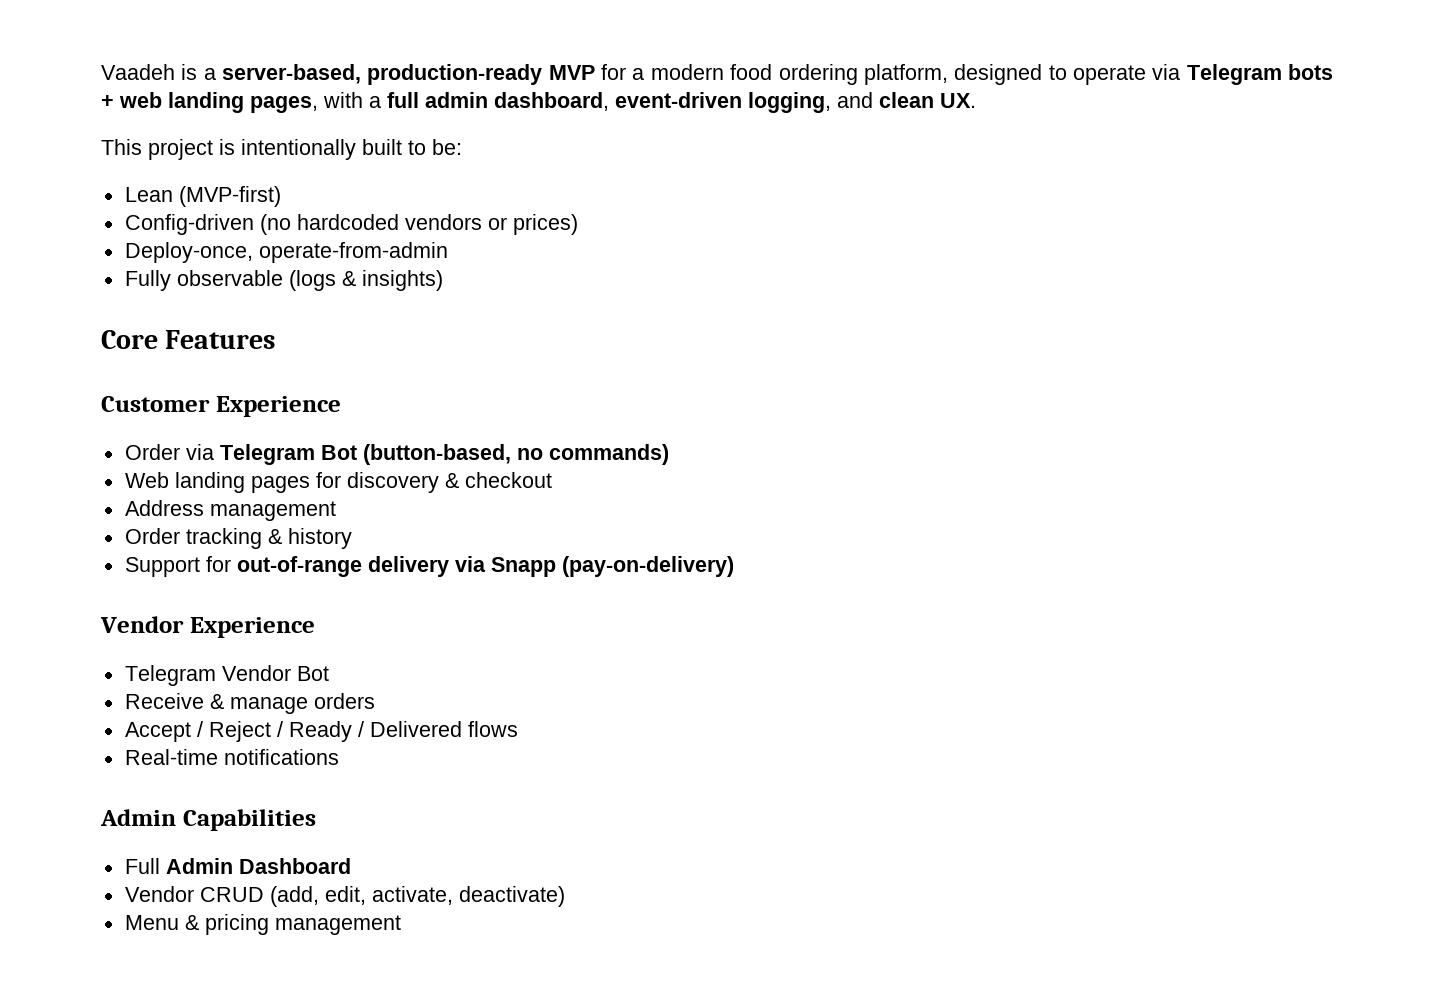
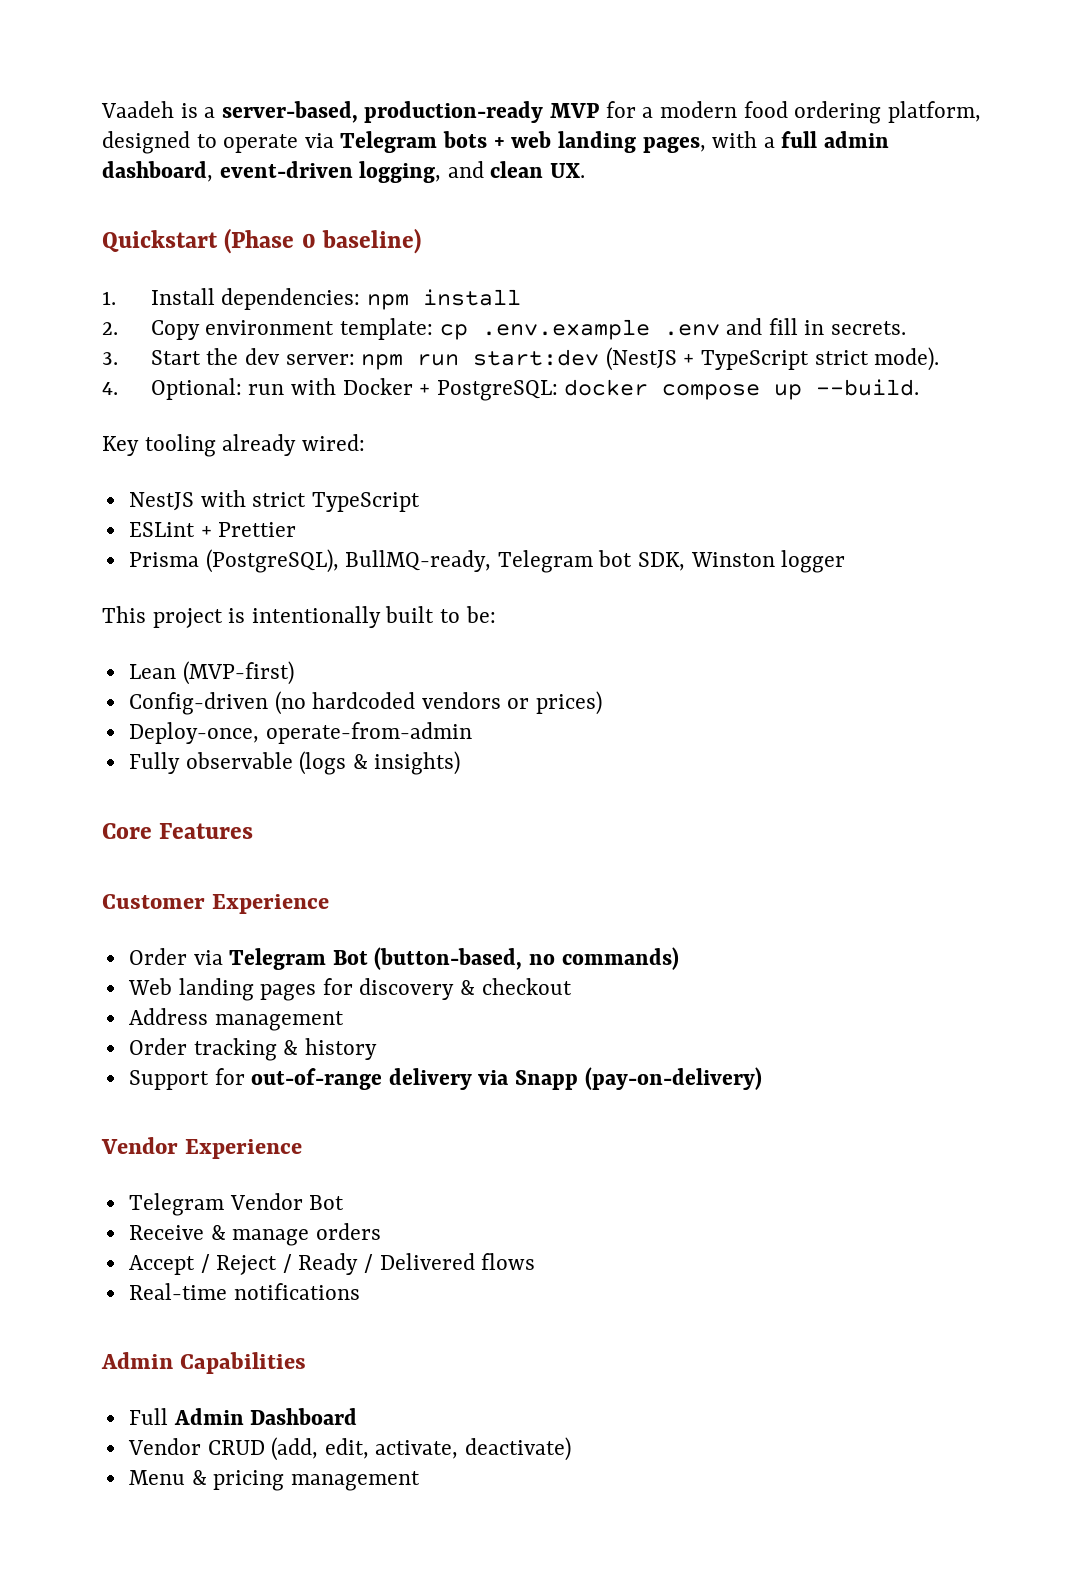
+ Quickstart (Phase 0 baseline)
+ 1. Install dependencies: npm install
+ 2. Copy environment template: cp .env.example .env and fill in secrets.
+ 3. Start the dev server: npm run start:dev (NestJS + TypeScript strict mode).
+ 4. Optional: run with Docker + PostgreSQL: docker compose up --build.
+ Key tooling already wired:
+ NestJS with strict TypeScript
+ ESLint + Prettier
+ Prisma (PostgreSQL), BullMQ-ready, Telegram bot SDK, Winston logger

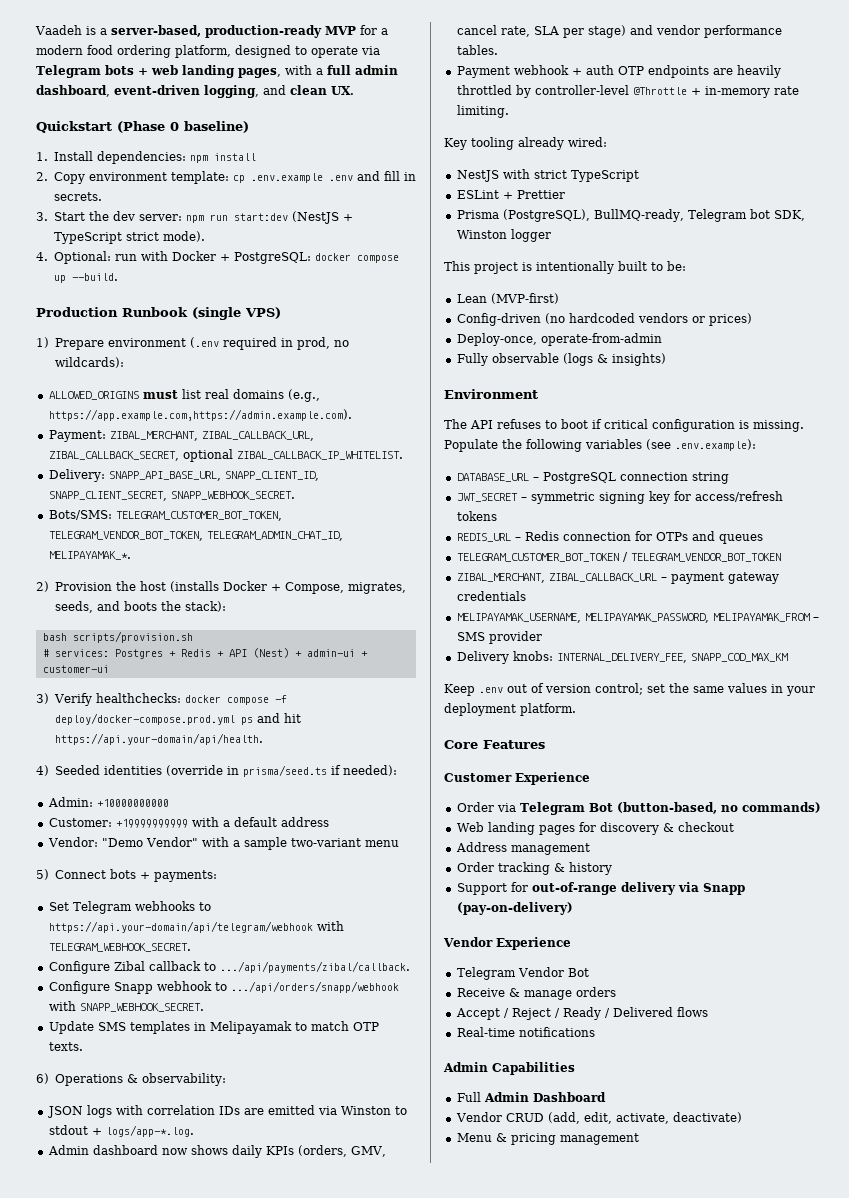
+ Production Runbook (single VPS)
+ 1) Prepare environment (.env required in prod, no wildcards):
+ ALLOWED_ORIGINS must list real domains (e.g., https://app.example.com,https://admin.example.com).
+ Payment: ZIBAL_MERCHANT, ZIBAL_CALLBACK_URL, ZIBAL_CALLBACK_SECRET, optional ZIBAL_CALLBACK_IP_WHITELIST.
+ Delivery: SNAPP_API_BASE_URL, SNAPP_CLIENT_ID, SNAPP_CLIENT_SECRET, SNAPP_WEBHOOK_SECRET.
+ Bots/SMS: TELEGRAM_CUSTOMER_BOT_TOKEN, TELEGRAM_VENDOR_BOT_TOKEN, TELEGRAM_ADMIN_CHAT_ID, MELIPAYAMAK_*.
+ 2) Provision the host (installs Docker + Compose, migrates, seeds, and boots the stack):
+ bash scripts/provision.sh
+ # services: Postgres + Redis + API (Nest) + admin-ui + customer-ui
+ 3) Verify healthchecks: docker compose -f deploy/docker-compose.prod.yml ps and hit https://api.your-domain/api/health.
+ 4) Seeded identities (override in prisma/seed.ts if needed):
+ Admin: +10000000000
+ Customer: +19999999999 with a default address
+ Vendor: "Demo Vendor" with a sample two-variant menu
+ 5) Connect bots + payments:
+ Set Telegram webhooks to https://api.your-domain/api/telegram/webhook with TELEGRAM_WEBHOOK_SECRET.
+ Configure Zibal callback to .../api/payments/zibal/callback.
+ Configure Snapp webhook to .../api/orders/snapp/webhook with SNAPP_WEBHOOK_SECRET.
+ Update SMS templates in Melipayamak to match OTP texts.
+ 6) Operations & observability:
+ JSON logs with correlation IDs are emitted via Winston to stdout + logs/app-*.log.
+ Admin dashboard now shows daily KPIs (orders, GMV, cancel rate, SLA per stage) and vendor performance tables.
+ Payment webhook + auth OTP endpoints are heavily throttled by controller-level @Throttle + in-memory rate limiting.
+ Environment
+ The API refuses to boot if critical configuration is missing. Populate the following variables (see .env.example):
+ DATABASE_URL – PostgreSQL connection string
+ JWT_SECRET – symmetric signing key for access/refresh tokens
+ REDIS_URL – Redis connection for OTPs and queues
+ TELEGRAM_CUSTOMER_BOT_TOKEN / TELEGRAM_VENDOR_BOT_TOKEN
+ ZIBAL_MERCHANT, ZIBAL_CALLBACK_URL – payment gateway credentials
+ MELIPAYAMAK_USERNAME, MELIPAYAMAK_PASSWORD, MELIPAYAMAK_FROM – SMS provider
+ Delivery knobs: INTERNAL_DELIVERY_FEE, SNAPP_COD_MAX_KM
+ Keep .env out of version control; set the same values in your deployment platform.

